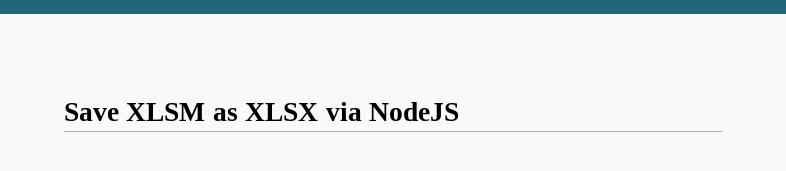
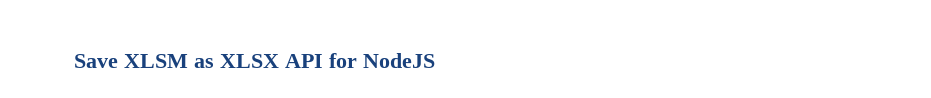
- Save XLSM as XLSX via NodeJS
+ Save XLSM as XLSX API for NodeJS

